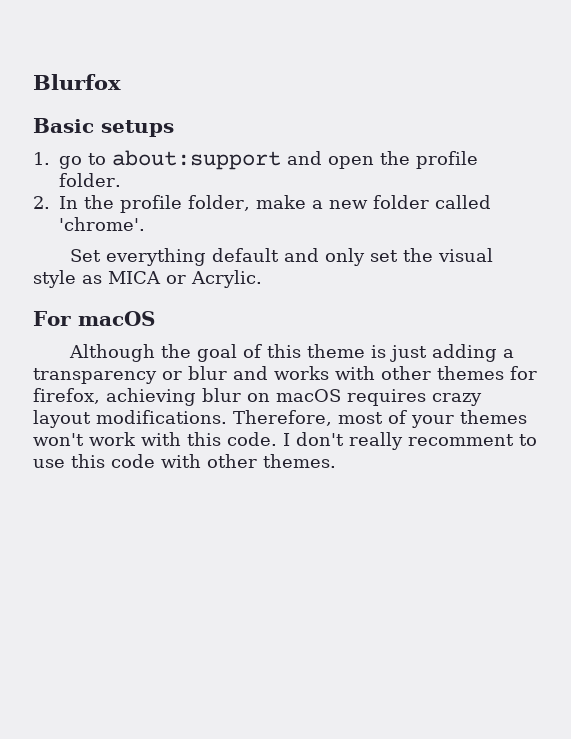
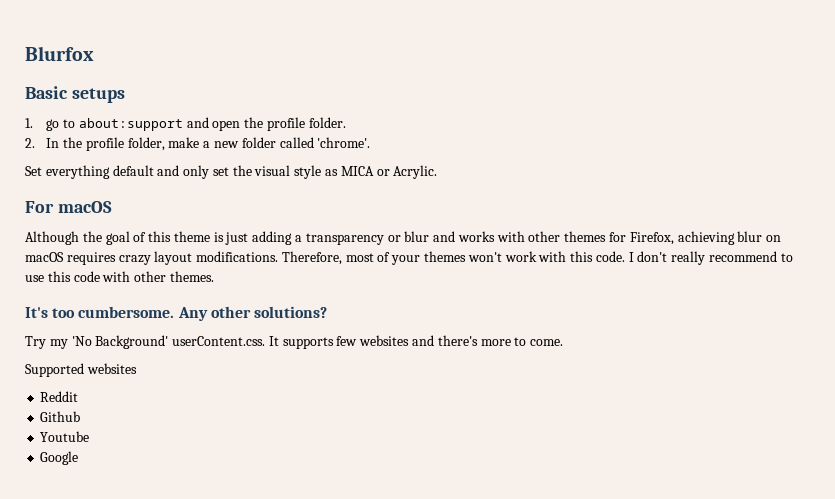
- Although the goal of this theme is just adding a transparency or blur and works with other themes for firefox, achieving blur on macOS requires crazy layout modifications.
+ Although the goal of this theme is just adding a transparency or blur and works with other themes for Firefox, achieving blur on macOS requires crazy layout modifications.
- I don't really recomment to use this code with other themes.
+ I don't really recommend to use this code with other themes.
+ It's too cumbersome. Any other solutions?
+ Try my 'No Background' userContent.css. It supports few websites and there's more to come.
+ Supported websites
+ Reddit
+ Github
+ Youtube
+ Google

